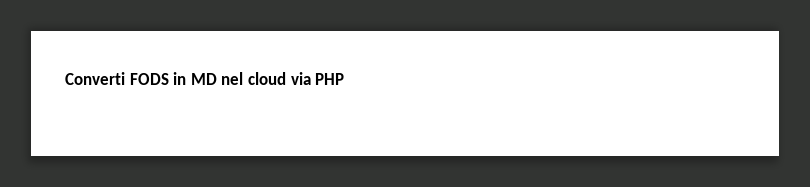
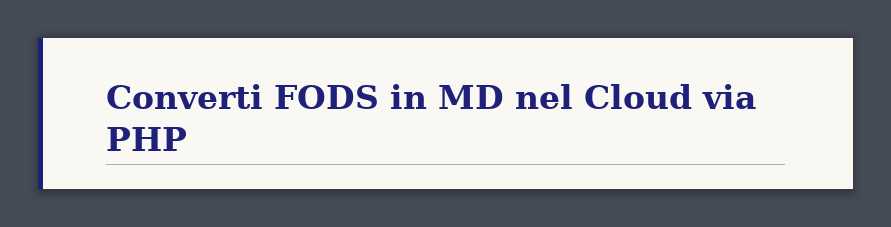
- Converti FODS in MD nel cloud via PHP
+ Converti FODS in MD nel Cloud via PHP

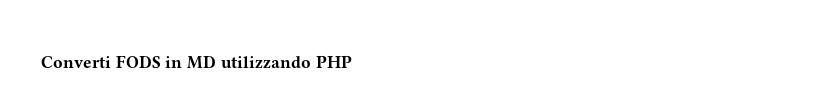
- Converti FODS in MD nel Cloud via PHP
+ Converti FODS in MD utilizzando PHP

